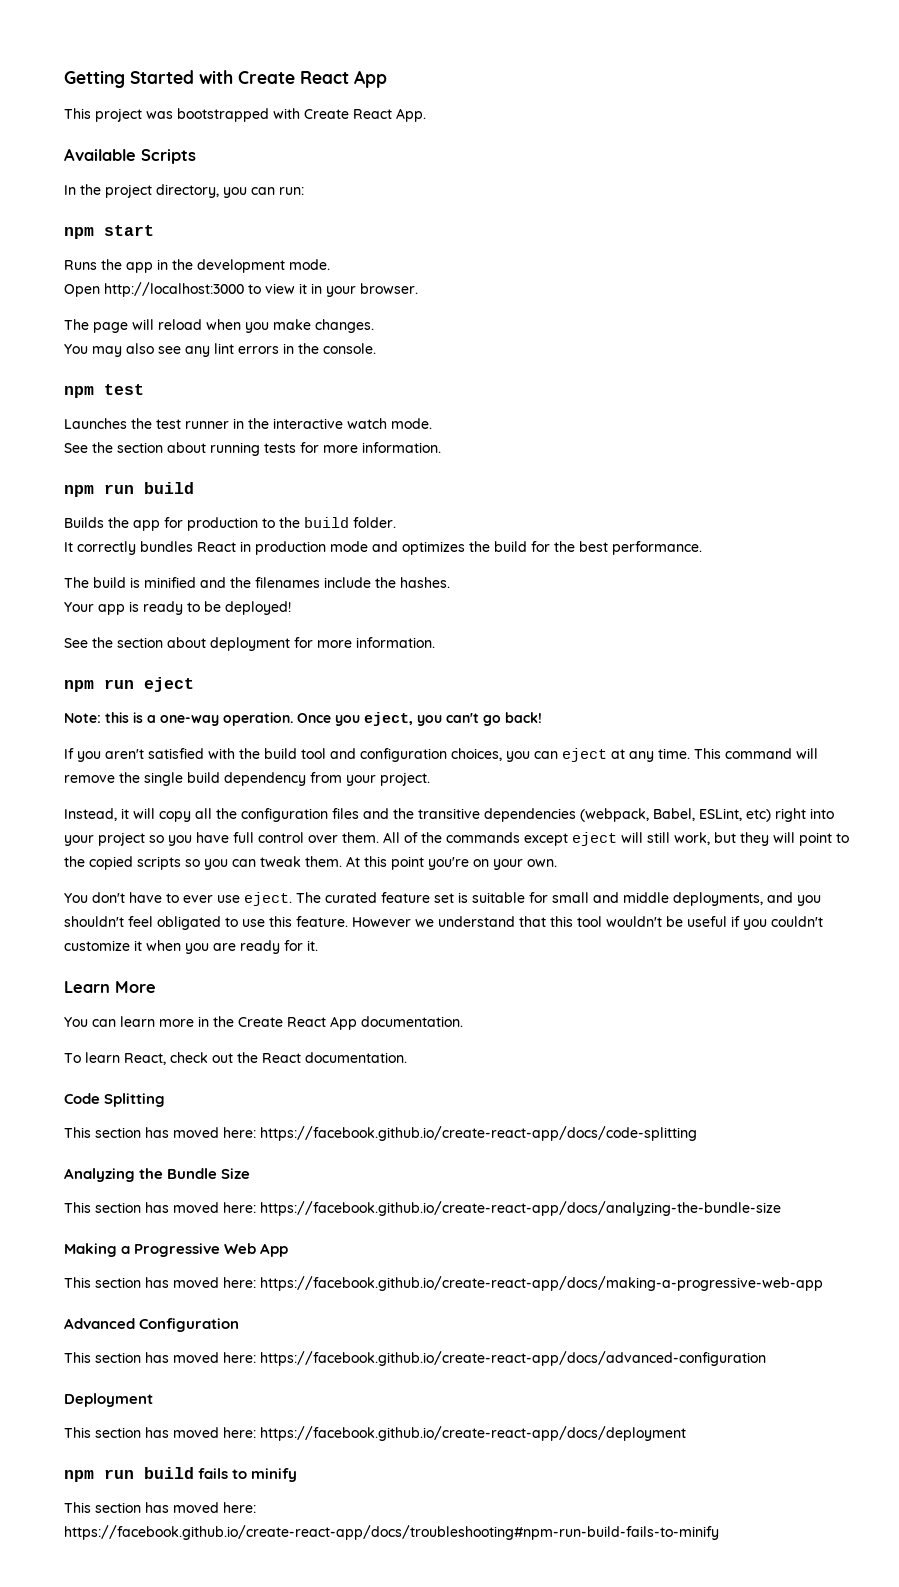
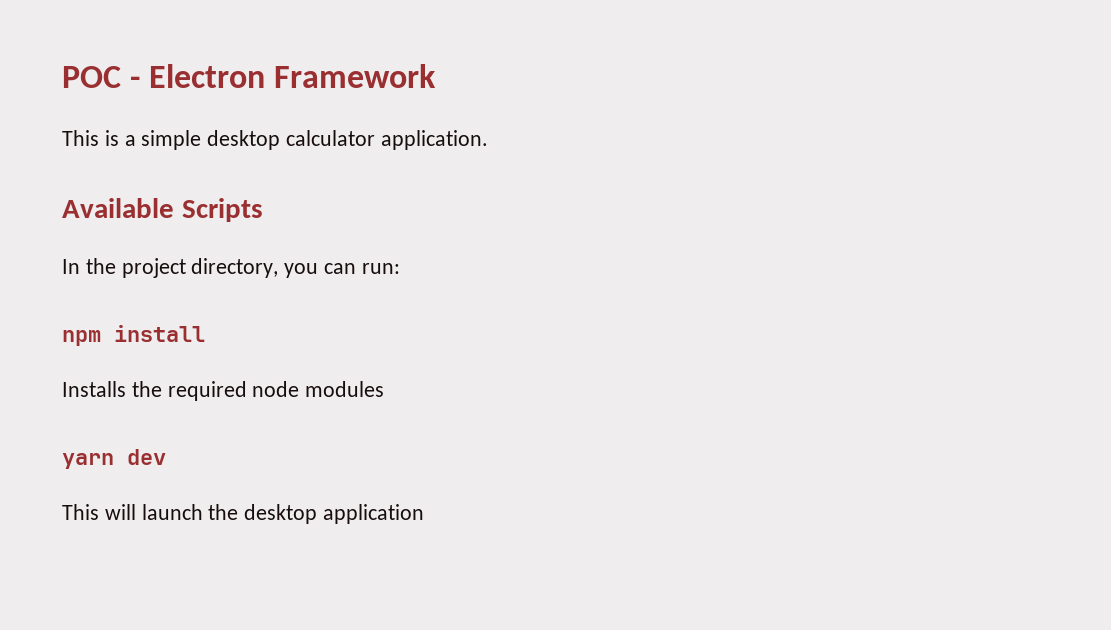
- Getting Started with Create React App
- This project was bootstrapped with Create React App.
+ POC - Electron Framework
+ This is a simple desktop calculator application.
- npm start
- Runs the app in the development mode.
- Open http://localhost:3000 to view it in your browser.
- The page will reload when you make changes.
- You may also see any lint errors in the console.
- npm test
- Launches the test runner in the interactive watch mode.
- See the section about running tests for more information.
- npm run build
- Builds the app for production to the build folder.
- It correctly bundles React in production mode and optimizes the build for the best performance.
- The build is minified and the filenames include the hashes.
- Your app is ready to be deployed!
- See the section about deployment for more information.
- npm run eject
- Note: this is a one-way operation. Once you eject, you can't go back!
- If you aren't satisfied with the build tool and configuration choices, you can eject at any time. This command will remove the single build dependency from your project.
- Instead, it will copy all the configuration files and the transitive dependencies (webpack, Babel, ESLint, etc) right into your project so you have full control over them. All of the commands except eject will still work, but they will point to the copied scripts so you can tweak them. At this point you're on your own.
- You don't have to ever use eject. The curated feature set is suitable for small and middle deployments, and you shouldn't feel obligated to use this feature. However we understand that this tool wouldn't be useful if you couldn't customize it when you are ready for it.
- Learn More
- You can learn more in the Create React App documentation.
- To learn React, check out the React documentation.
- Code Splitting
- This section has moved here: https://facebook.github.io/create-react-app/docs/code-splitting
- Analyzing the Bundle Size
- This section has moved here: https://facebook.github.io/create-react-app/docs/analyzing-the-bundle-size
- Making a Progressive Web App
- This section has moved here: https://facebook.github.io/create-react-app/docs/making-a-progressive-web-app
- Advanced Configuration
- This section has moved here: https://facebook.github.io/create-react-app/docs/advanced-configuration
- Deployment
- This section has moved here: https://facebook.github.io/create-react-app/docs/deployment
- npm run build fails to minify
- This section has moved here: https://facebook.github.io/create-react-app/docs/troubleshooting#npm-run-build-fails-to-minify
+ npm install
+ Installs the required node modules
+ yarn dev
+ This will launch the desktop application

